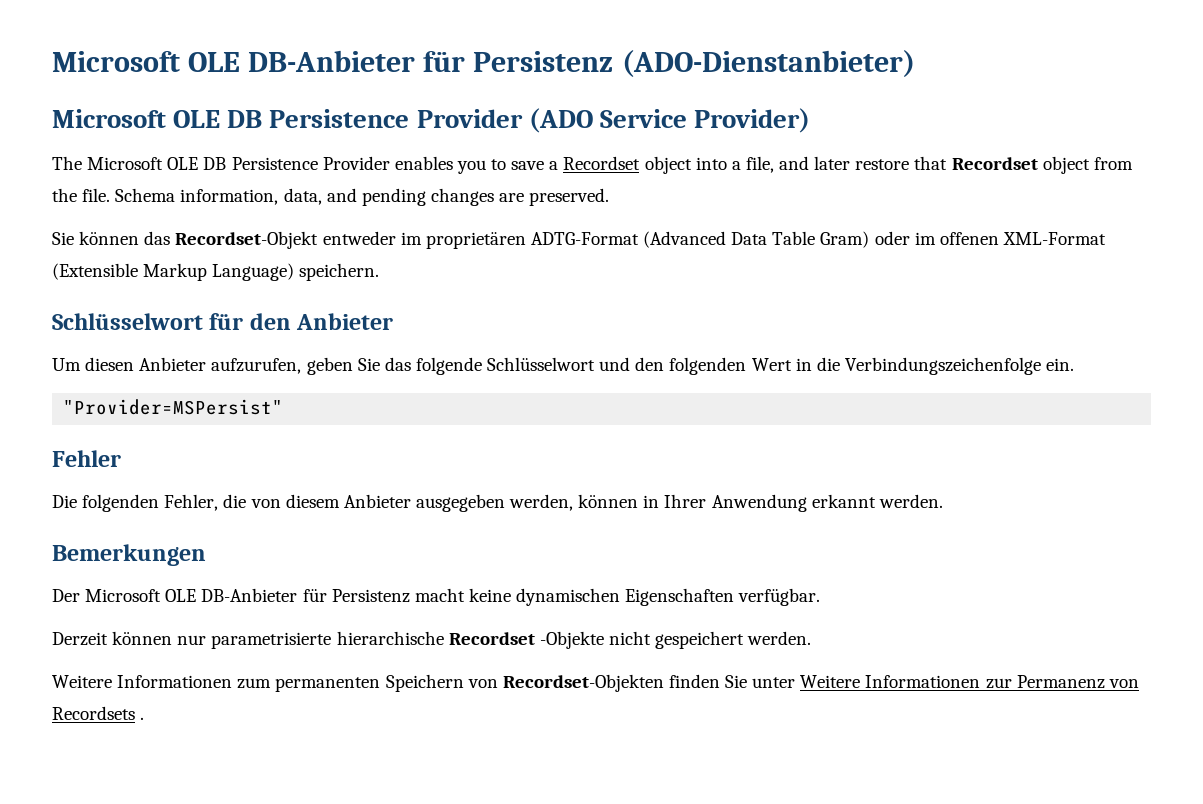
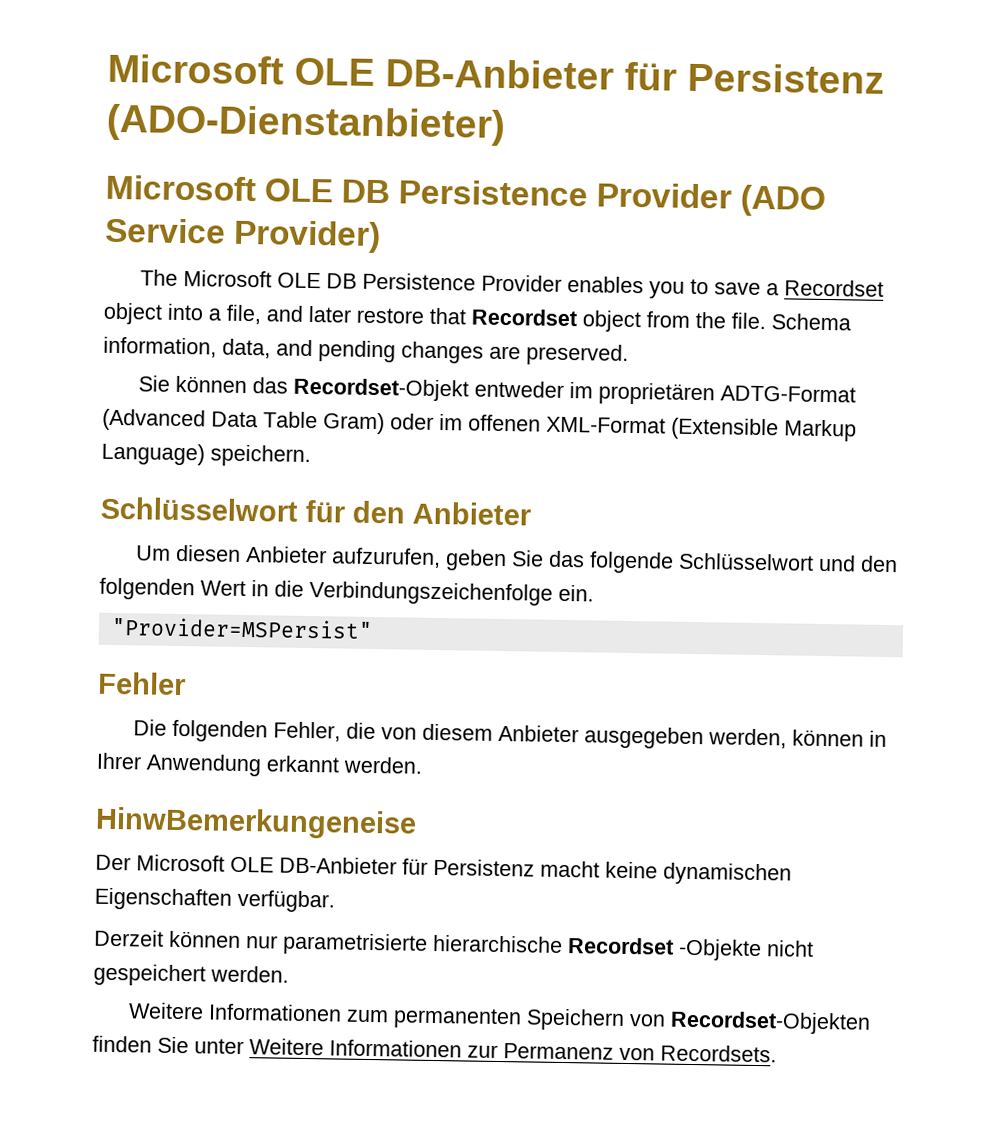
- Bemerkungen
+ HinwBemerkungeneise
- Weitere Informationen zum permanenten Speichern von Recordset-Objekten finden Sie unter Weitere Informationen zur Permanenz von Recordsets .
+ Weitere Informationen zum permanenten Speichern von Recordset-Objekten finden Sie unter Weitere Informationen zur Permanenz von Recordsets.

